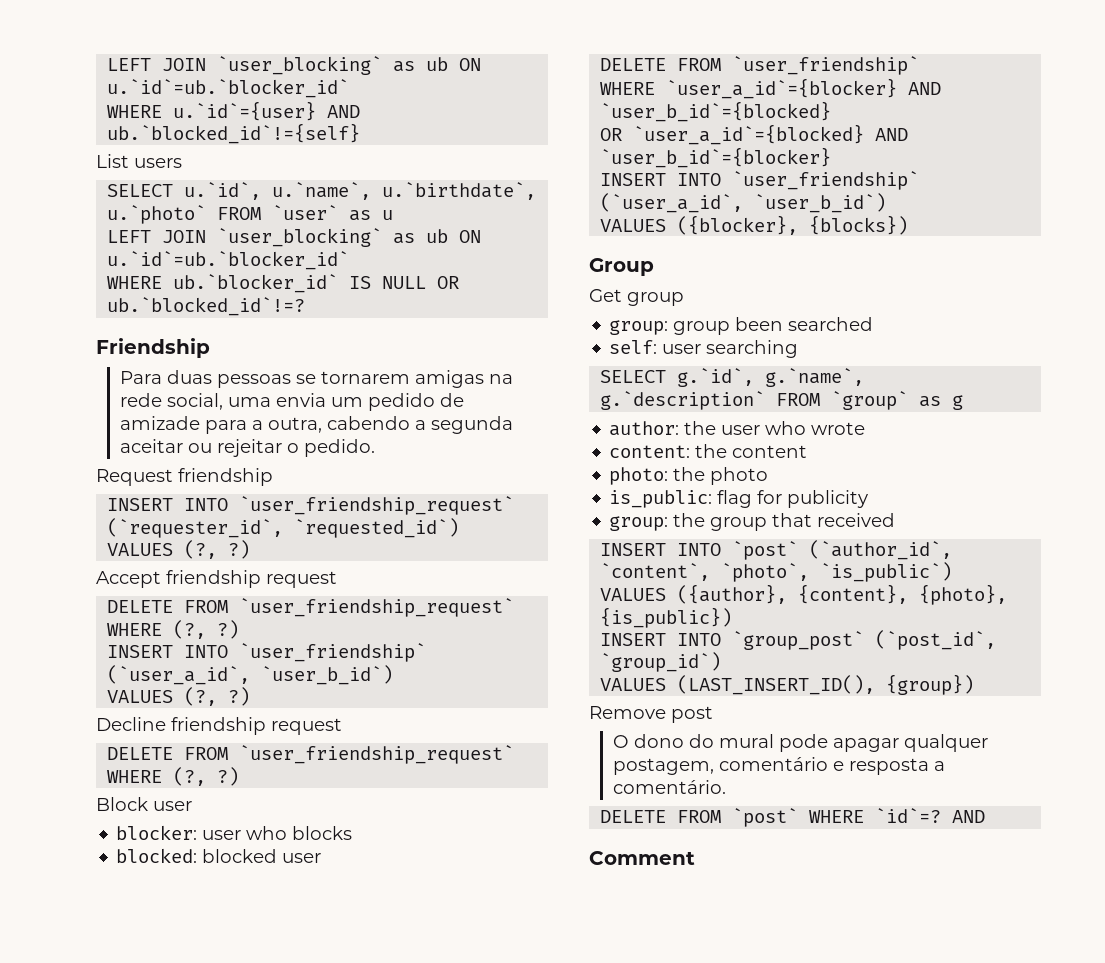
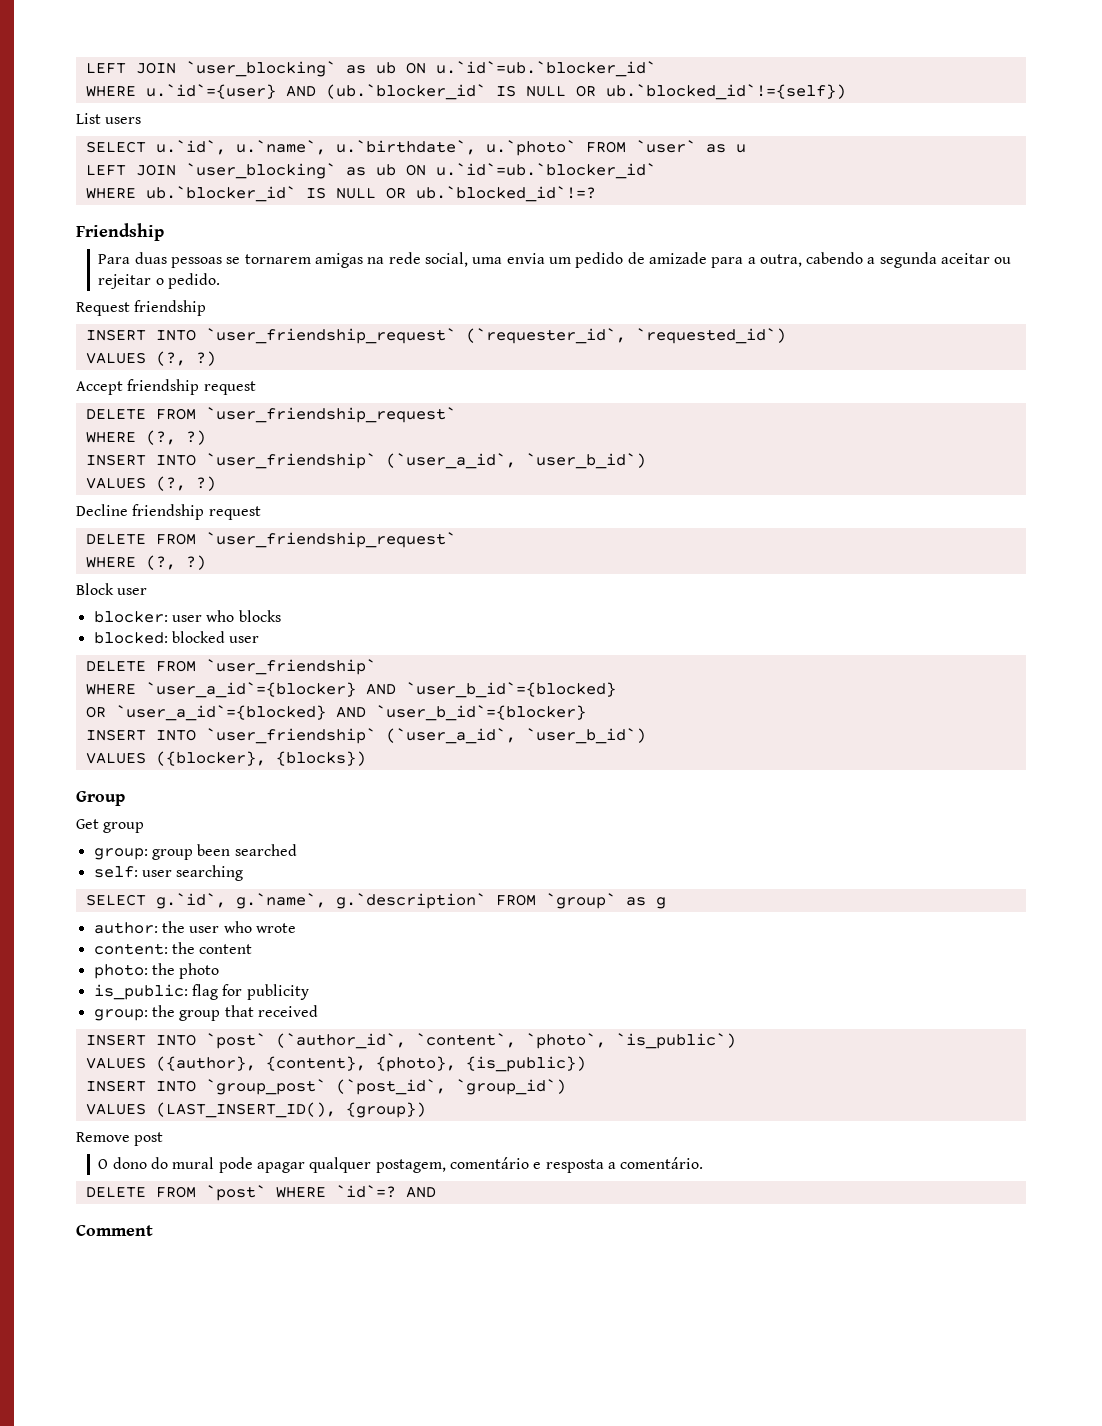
- WHERE u.`id`={user} AND ub.`blocked_id`!={self}
+ WHERE u.`id`={user} AND (ub.`blocker_id` IS NULL OR ub.`blocked_id`!={self})

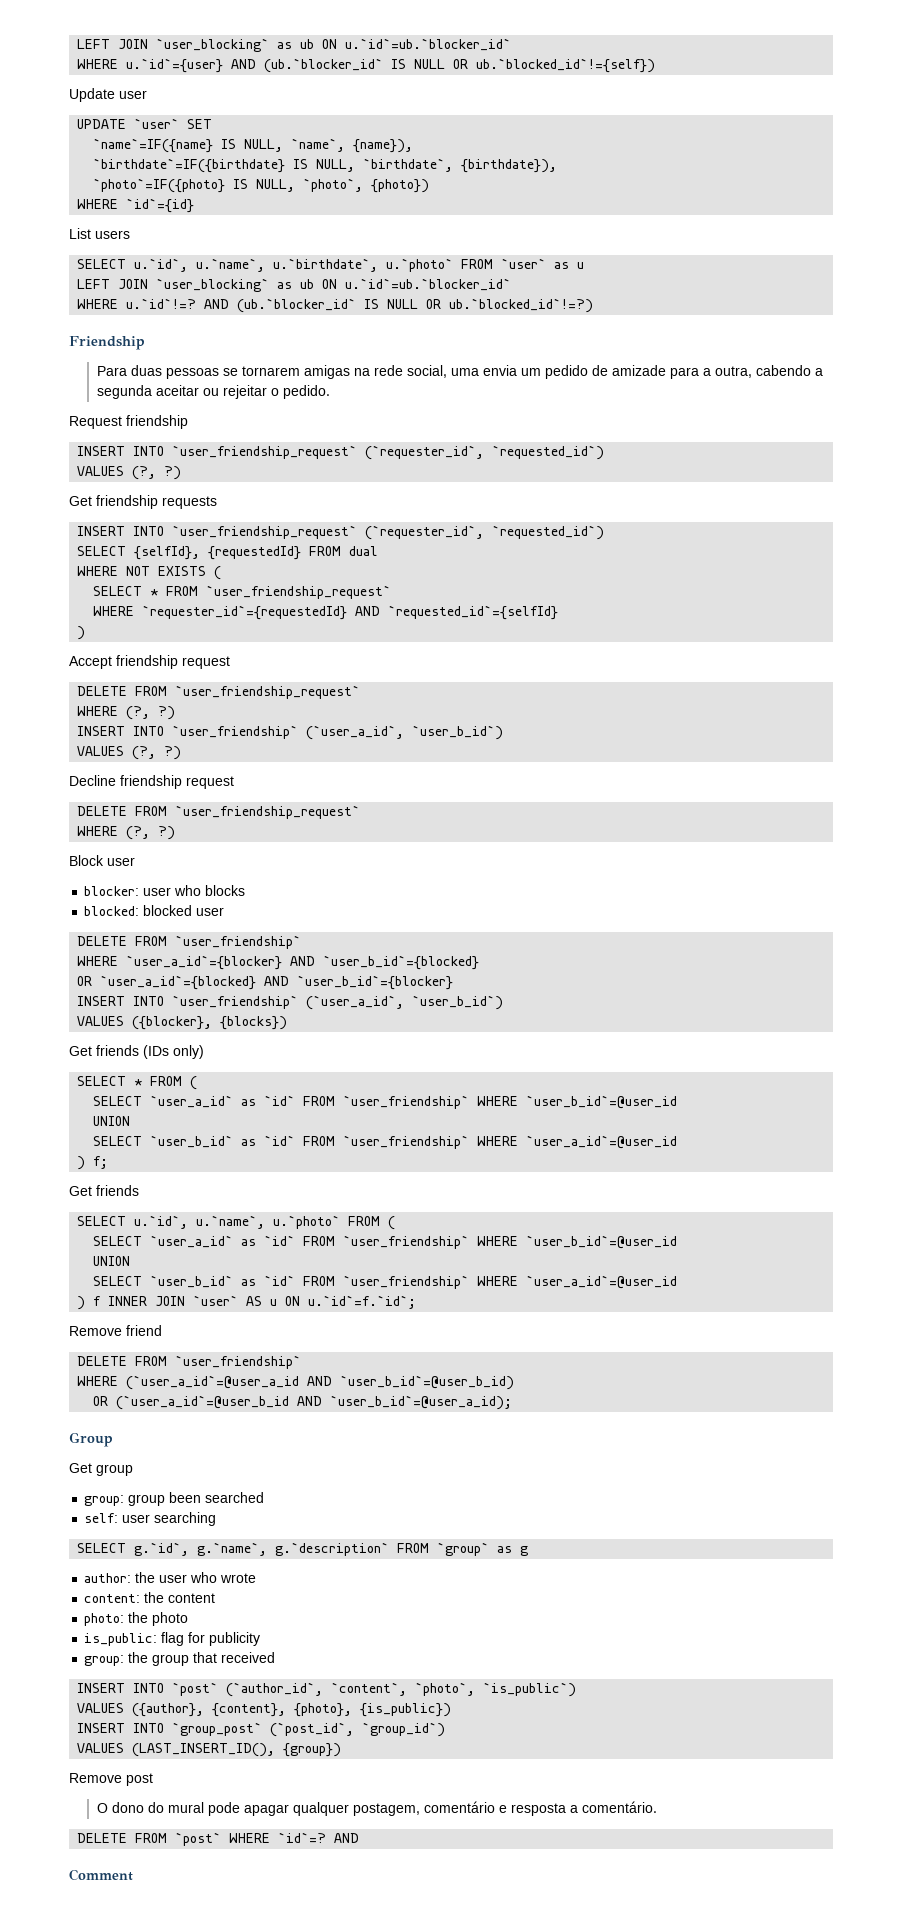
+ Update user
+ UPDATE `user` SET
+ `name`=IF({name} IS NULL, `name`, {name}),
+ `birthdate`=IF({birthdate} IS NULL, `birthdate`, {birthdate}),
+ `photo`=IF({photo} IS NULL, `photo`, {photo})
+ WHERE `id`={id}
- WHERE ub.`blocker_id` IS NULL OR ub.`blocked_id`!=?
+ WHERE u.`id`!=? AND (ub.`blocker_id` IS NULL OR ub.`blocked_id`!=?)
+ Get friendship requests
+ INSERT INTO `user_friendship_request` (`requester_id`, `requested_id`)
+ SELECT {selfId}, {requestedId} FROM dual
+ WHERE NOT EXISTS (
+ SELECT * FROM `user_friendship_request`
+ WHERE `requester_id`={requestedId} AND `requested_id`={selfId}
+ )
+ Get friends (IDs only)
+ SELECT * FROM (
+ SELECT `user_a_id` as `id` FROM `user_friendship` WHERE `user_b_id`=@user_id
+ UNION
+ SELECT `user_b_id` as `id` FROM `user_friendship` WHERE `user_a_id`=@user_id
+ ) f;
+ Get friends
+ SELECT u.`id`, u.`name`, u.`photo` FROM (
+ SELECT `user_a_id` as `id` FROM `user_friendship` WHERE `user_b_id`=@user_id
+ UNION
+ SELECT `user_b_id` as `id` FROM `user_friendship` WHERE `user_a_id`=@user_id
+ ) f INNER JOIN `user` AS u ON u.`id`=f.`id`;
+ Remove friend
+ DELETE FROM `user_friendship`
+ WHERE (`user_a_id`=@user_a_id AND `user_b_id`=@user_b_id)
+ OR (`user_a_id`=@user_b_id AND `user_b_id`=@user_a_id);

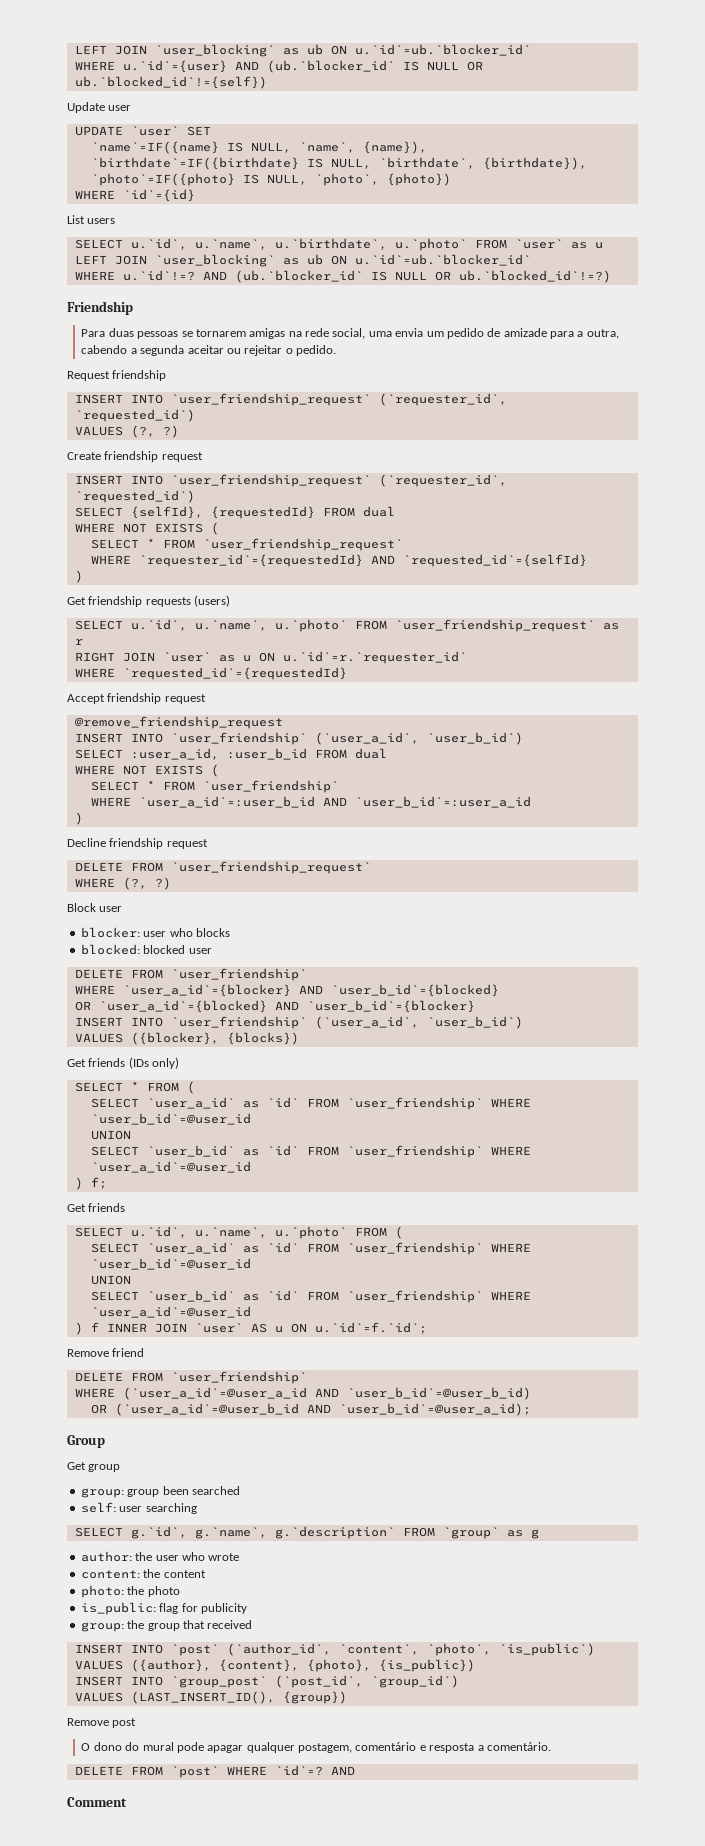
- Get friendship requests
+ Create friendship request
+ Get friendship requests (users)
+ SELECT u.`id`, u.`name`, u.`photo` FROM `user_friendship_request` as r
+ RIGHT JOIN `user` as u ON u.`id`=r.`requester_id`
+ WHERE `requested_id`={requestedId}
  Accept friendship request
- DELETE FROM `user_friendship_request`
- WHERE (?, ?)
+ @remove_friendship_request
  INSERT INTO `user_friendship` (`user_a_id`, `user_b_id`)
- VALUES (?, ?)
+ SELECT :user_a_id, :user_b_id FROM dual
+ WHERE NOT EXISTS (
+ SELECT * FROM `user_friendship`
+ WHERE `user_a_id`=:user_b_id AND `user_b_id`=:user_a_id
+ )

